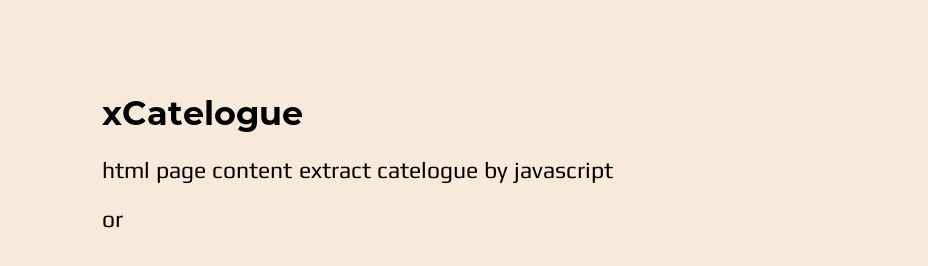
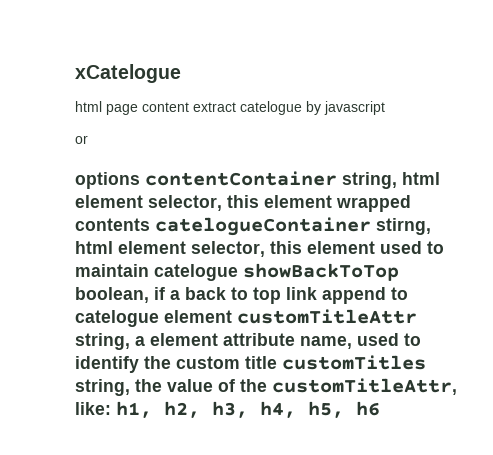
+ options contentContainer string, html element selector, this element wrapped contents catelogueContainer stirng, html element selector, this element used to maintain catelogue showBackToTop boolean, if a back to top link append to catelogue element customTitleAttr string, a element attribute name, used to identify the custom title customTitles string, the value of the customTitleAttr, like: h1, h2, h3, h4, h5, h6

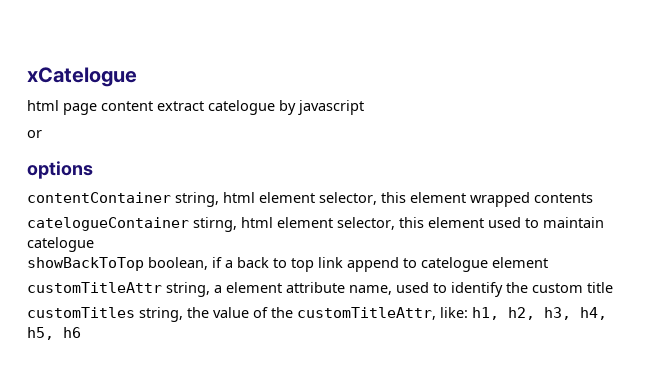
- options contentContainer string, html element selector, this element wrapped contents catelogueContainer stirng, html element selector, this element used to maintain catelogue showBackToTop boolean, if a back to top link append to catelogue element customTitleAttr string, a element attribute name, used to identify the custom title customTitles string, the value of the customTitleAttr, like: h1, h2, h3, h4, h5, h6
+ options
+ contentContainer string, html element selector, this element wrapped contents
+ catelogueContainer stirng, html element selector, this element used to maintain catelogue
+ showBackToTop boolean, if a back to top link append to catelogue element
+ customTitleAttr string, a element attribute name, used to identify the custom title
+ customTitles string, the value of the customTitleAttr, like: h1, h2, h3, h4, h5, h6

